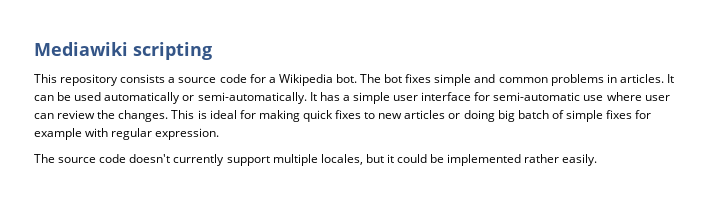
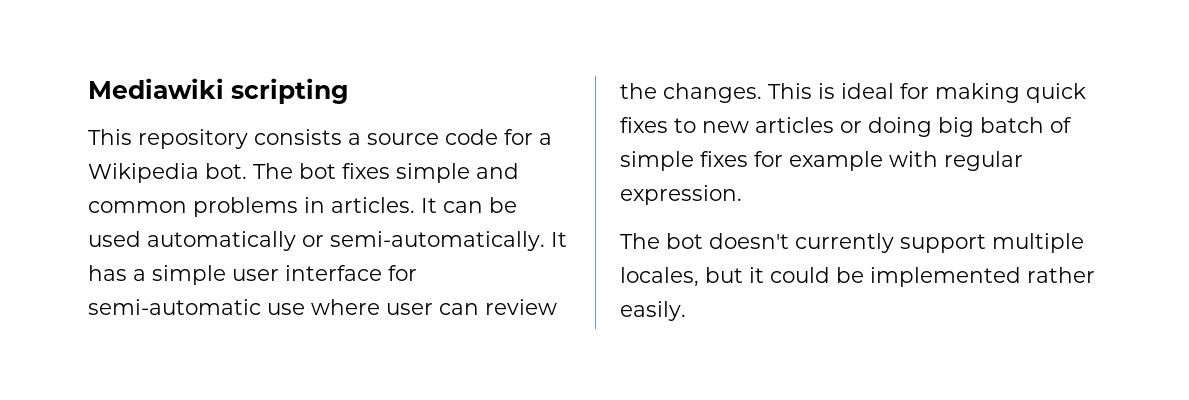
- The source code doesn't currently support multiple locales, but it could be implemented rather easily.
+ The bot doesn't currently support multiple locales, but it could be implemented rather easily.

